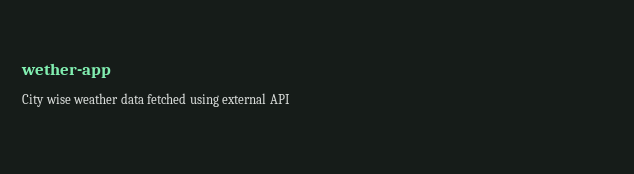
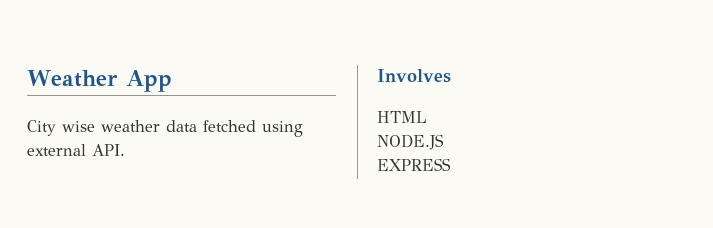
- wether-app
+ Weather App
- City wise weather data fetched using external API
+ City wise weather data fetched using external API.
+ Involves
+ HTML
+ NODE.JS
+ EXPRESS

